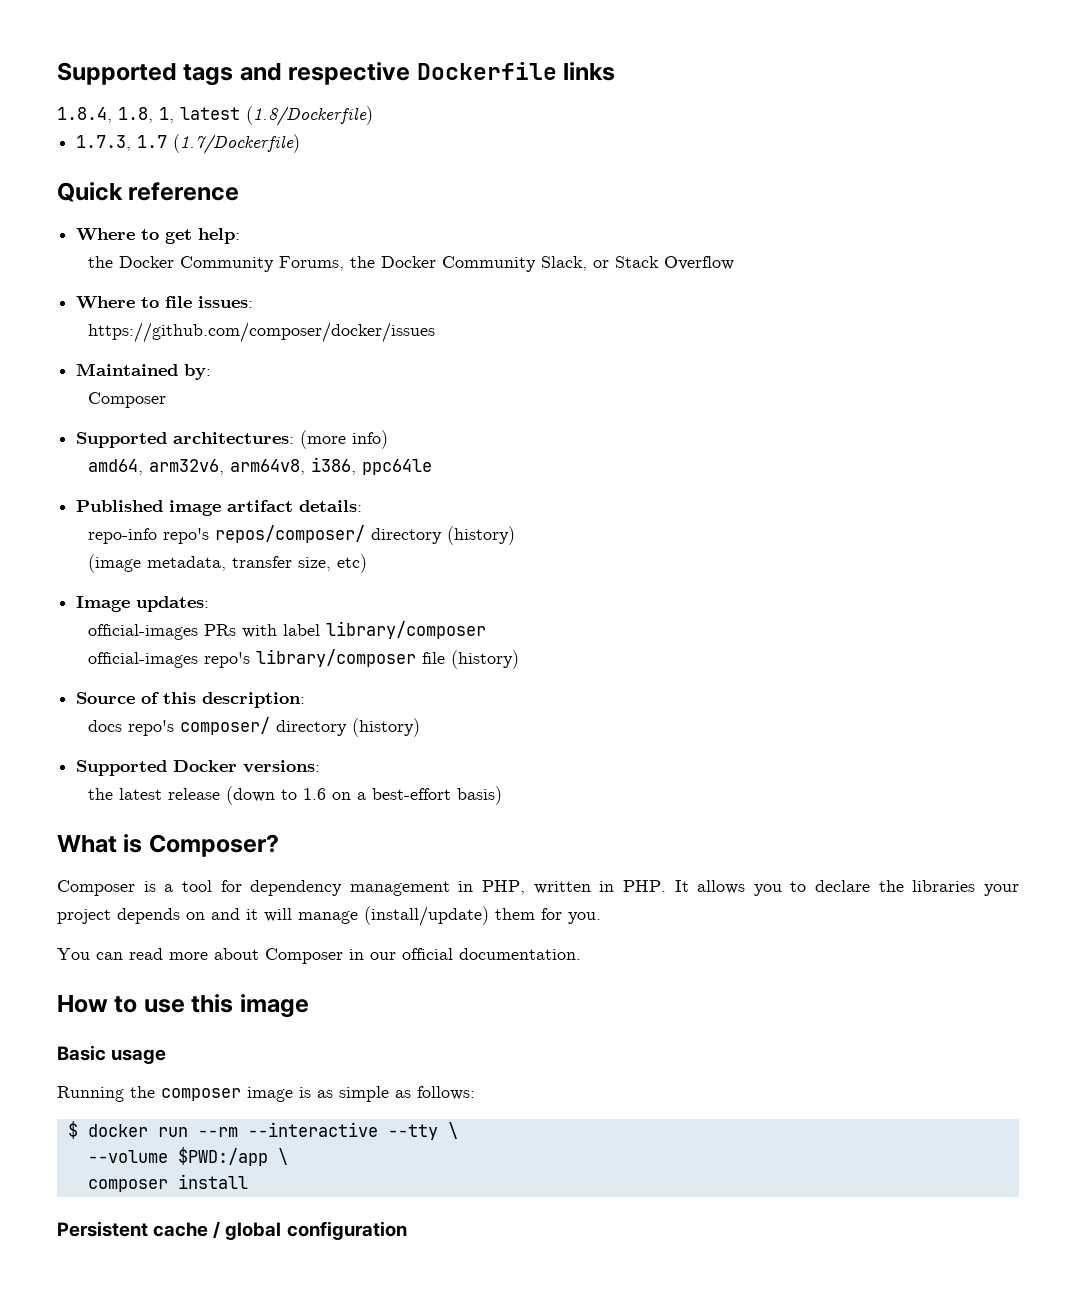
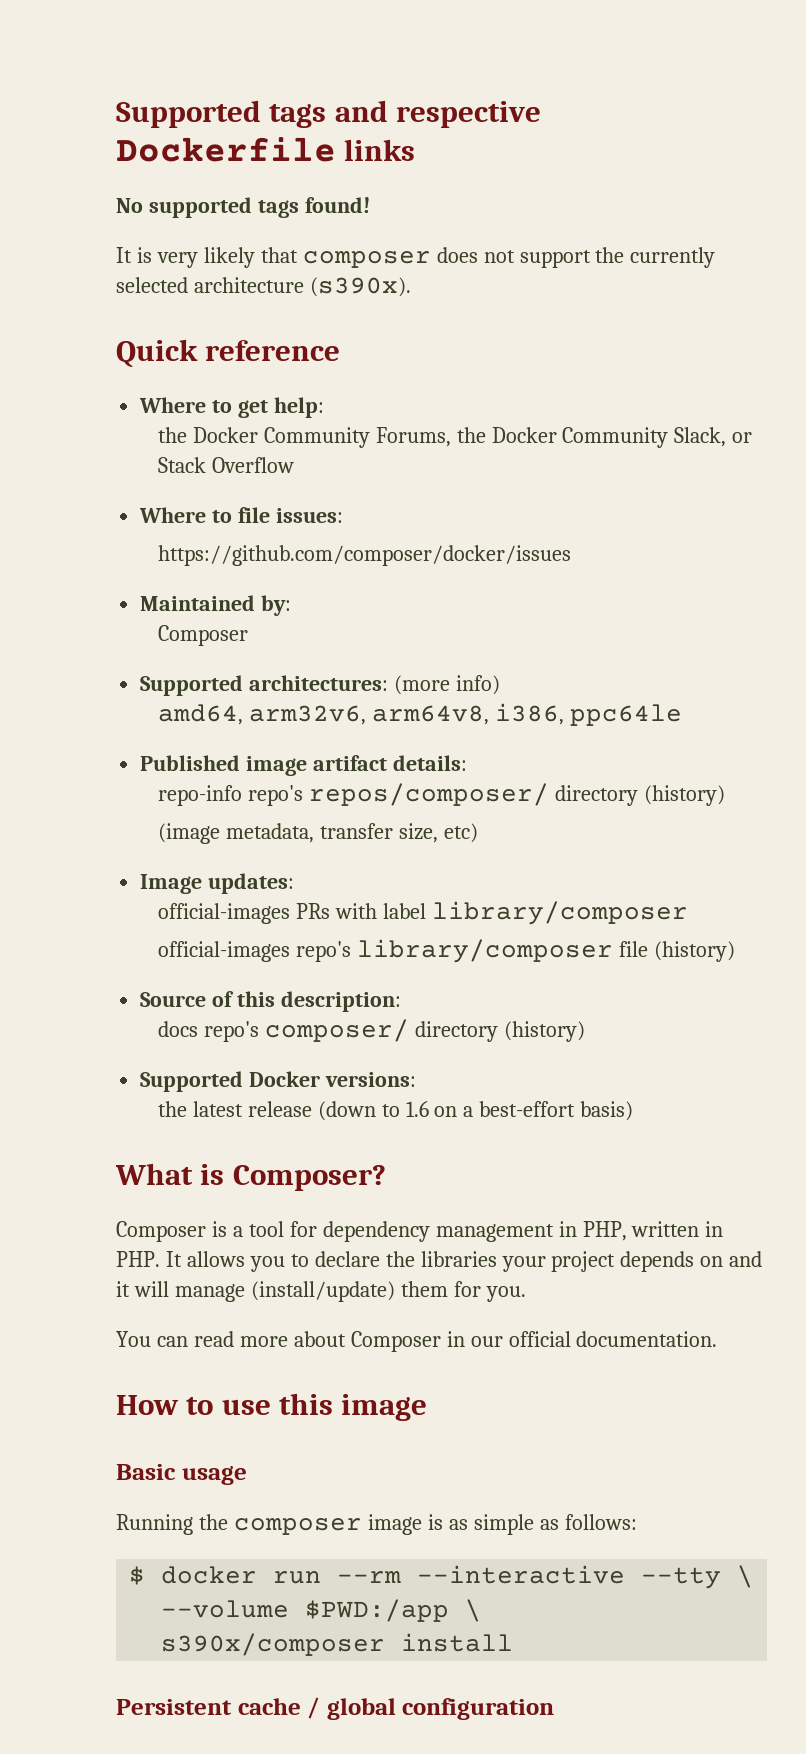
- 1.8.4, 1.8, 1, latest (1.8/Dockerfile)
- 1.7.3, 1.7 (1.7/Dockerfile)
+ No supported tags found!
+ It is very likely that composer does not support the currently selected architecture (s390x).
- composer install
+ s390x/composer install

